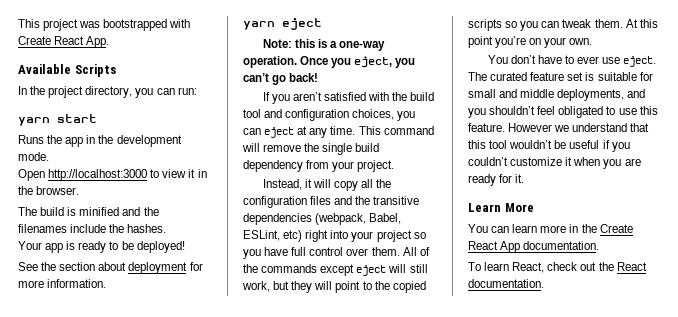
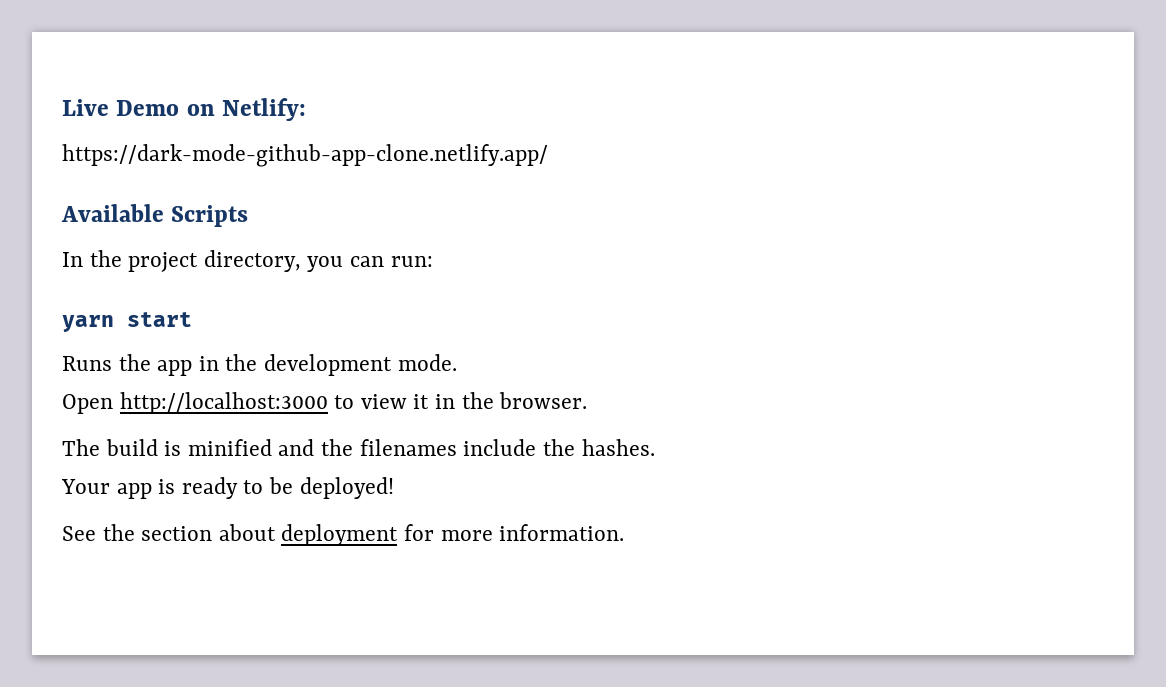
- This project was bootstrapped with Create React App.
+ Live Demo on Netlify:
+ https://dark-mode-github-app-clone.netlify.app/
- yarn eject
- Note: this is a one-way operation. Once you eject, you can’t go back!
- If you aren’t satisfied with the build tool and configuration choices, you can eject at any time. This command will remove the single build dependency from your project.
- Instead, it will copy all the configuration files and the transitive dependencies (webpack, Babel, ESLint, etc) right into your project so you have full control over them. All of the commands except eject will still work, but they will point to the copied scripts so you can tweak them. At this point you’re on your own.
- You don’t have to ever use eject. The curated feature set is suitable for small and middle deployments, and you shouldn’t feel obligated to use this feature. However we understand that this tool wouldn’t be useful if you couldn’t customize it when you are ready for it.
- Learn More
- You can learn more in the Create React App documentation.
- To learn React, check out the React documentation.

